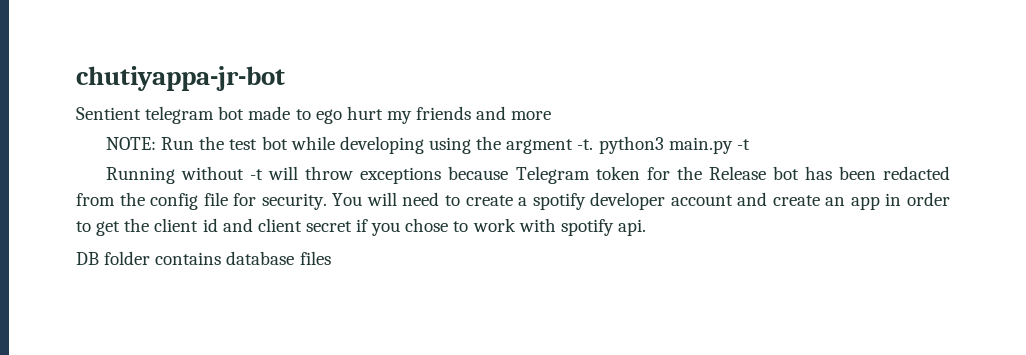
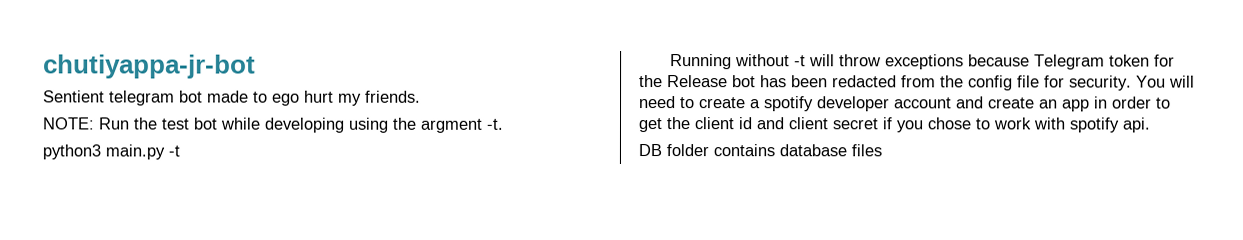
- Sentient telegram bot made to ego hurt my friends and more
+ Sentient telegram bot made to ego hurt my friends.
- NOTE: Run the test bot while developing using the argment -t. python3 main.py -t
+ NOTE: Run the test bot while developing using the argment -t.
+ python3 main.py -t

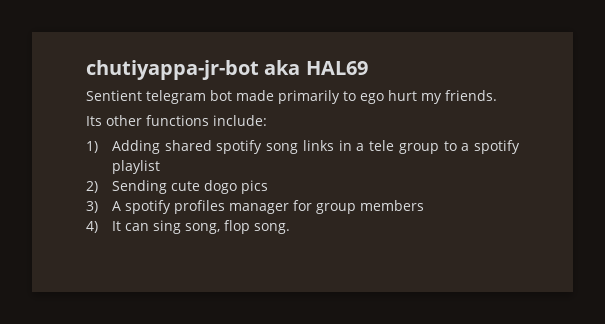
- chutiyappa-jr-bot
+ chutiyappa-jr-bot aka HAL69
- Sentient telegram bot made to ego hurt my friends.
+ Sentient telegram bot made primarily to ego hurt my friends.
- NOTE: Run the test bot while developing using the argment -t.
- python3 main.py -t
- Running without -t will throw exceptions because Telegram token for the Release bot has been redacted from the config file for security. You will need to create a spotify developer account and create an app in order to get the client id and client secret if you chose to work with spotify api.
- DB folder contains database files
+ Its other functions include:
+ 1) Adding shared spotify song links in a tele group to a spotify playlist
+ 2) Sending cute dogo pics
+ 3) A spotify profiles manager for group members
+ 4) It can sing song, flop song.

